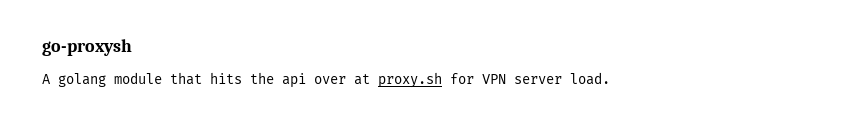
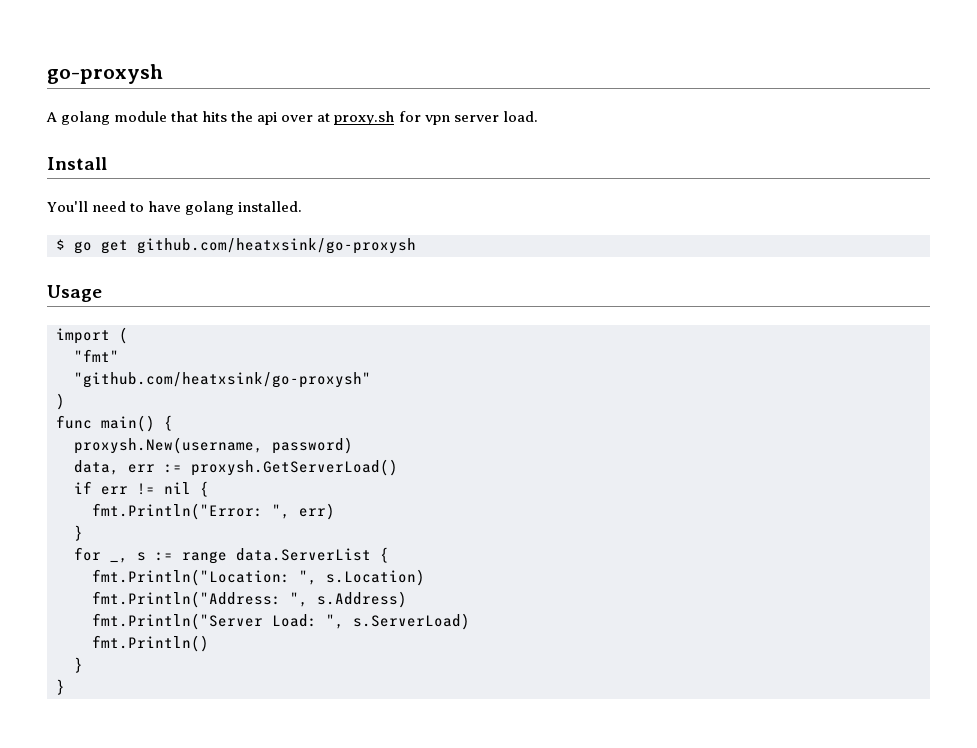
- A golang module that hits the api over at proxy.sh for VPN server load.
+ A golang module that hits the api over at proxy.sh for vpn server load.
+ Install
+ You'll need to have golang installed.
+ $ go get github.com/heatxsink/go-proxysh
+ Usage
+ import (
+ "fmt"
+ "github.com/heatxsink/go-proxysh"
+ )
+ func main() {
+ proxysh.New(username, password)
+ data, err := proxysh.GetServerLoad()
+ if err != nil {
+ fmt.Println("Error: ", err)
+ }
+ for _, s := range data.ServerList {
+ fmt.Println("Location: ", s.Location)
+ fmt.Println("Address: ", s.Address)
+ fmt.Println("Server Load: ", s.ServerLoad)
+ fmt.Println()
+ }
+ }

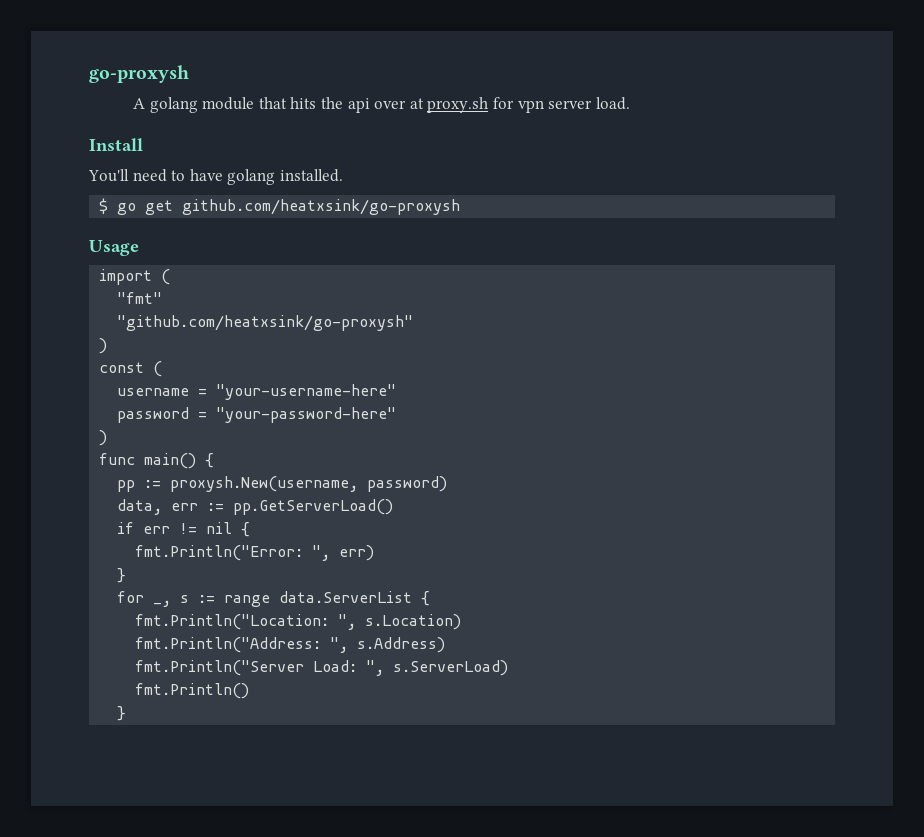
+ const (
+ username = "your-username-here"
+ password = "your-password-here"
+ )
- proxysh.New(username, password)
+ pp := proxysh.New(username, password)
- data, err := proxysh.GetServerLoad()
+ data, err := pp.GetServerLoad()
  fmt.Println()
- }

